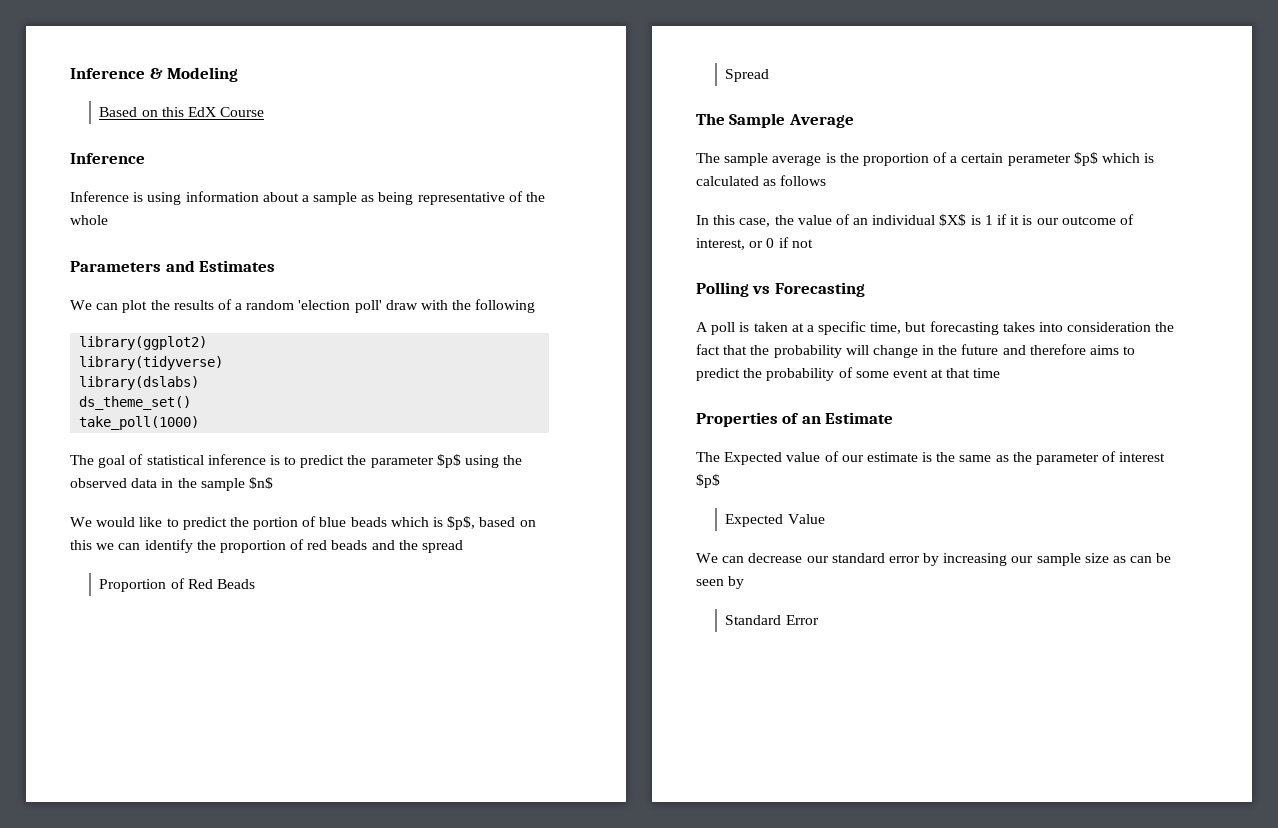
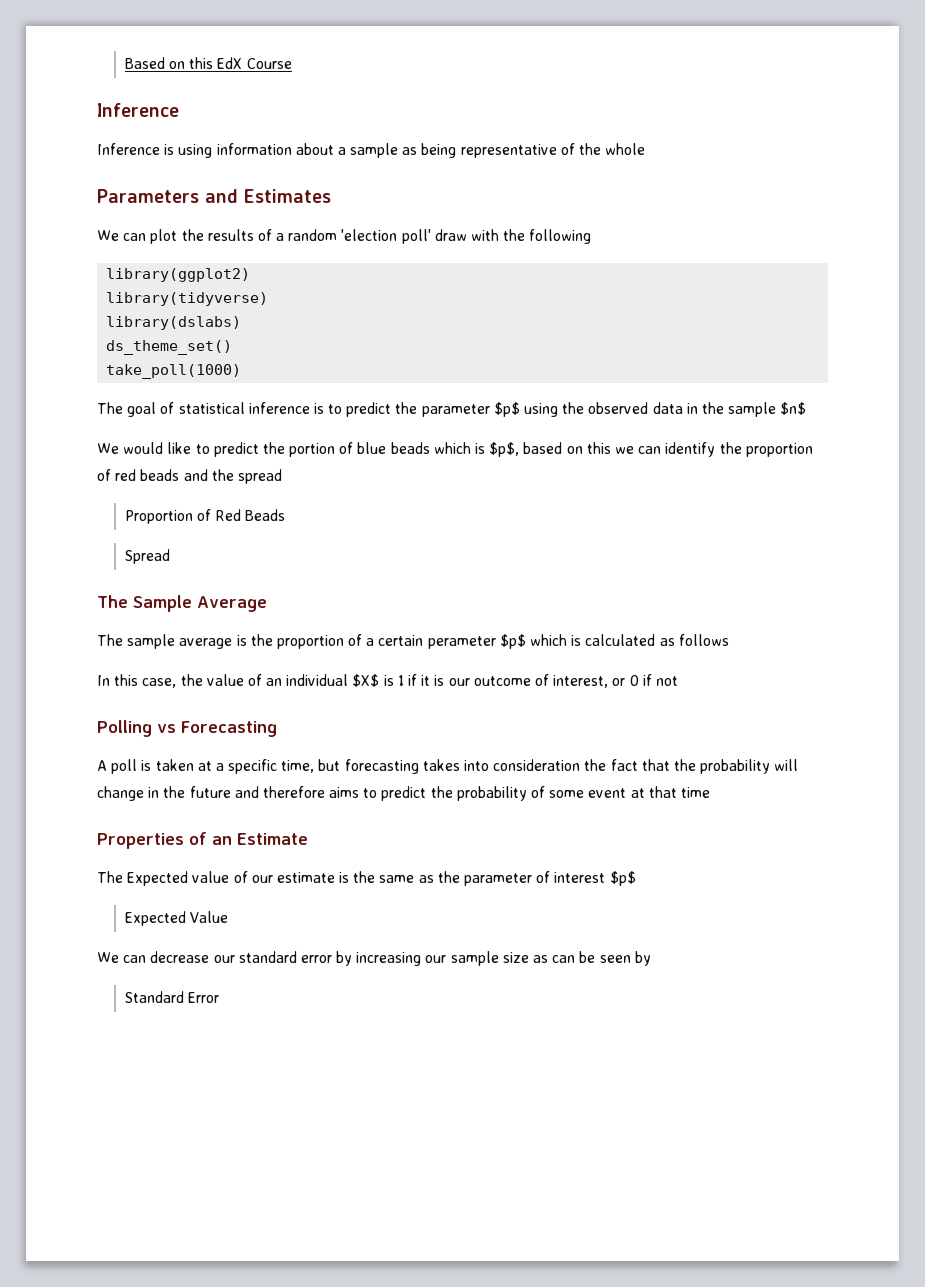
- Inference & Modeling

